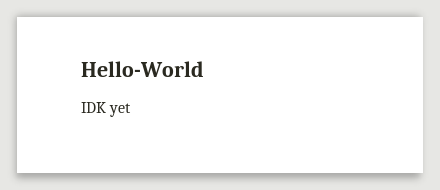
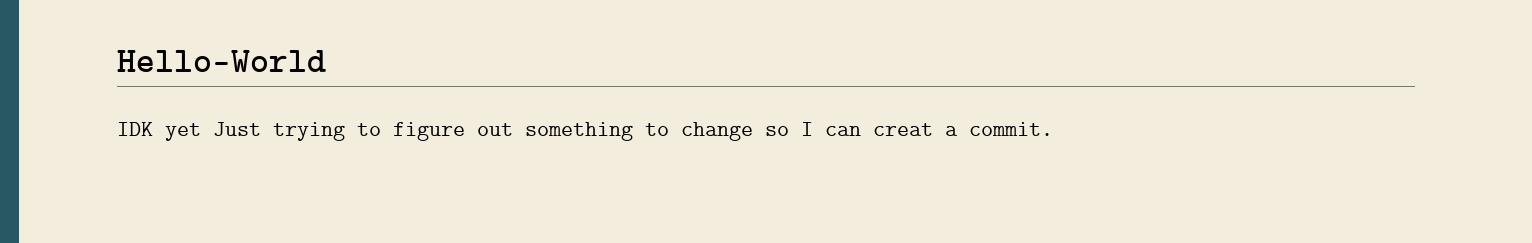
- IDK yet
+ IDK yet Just trying to figure out something to change so I can creat a commit.

